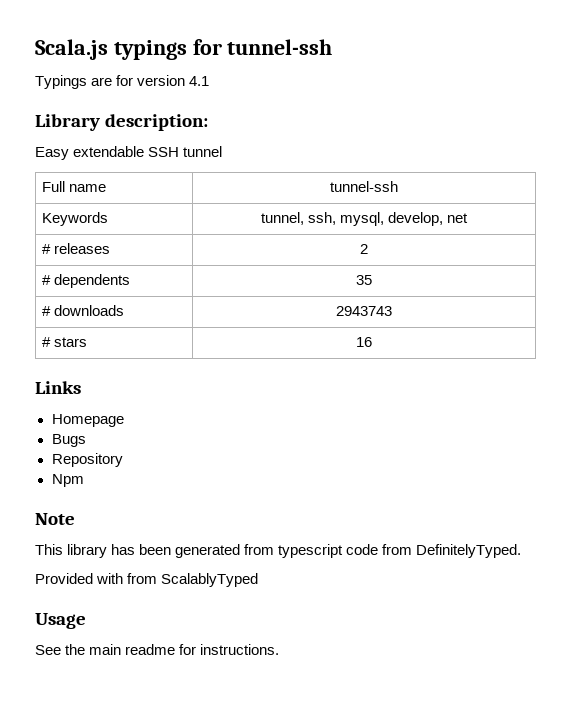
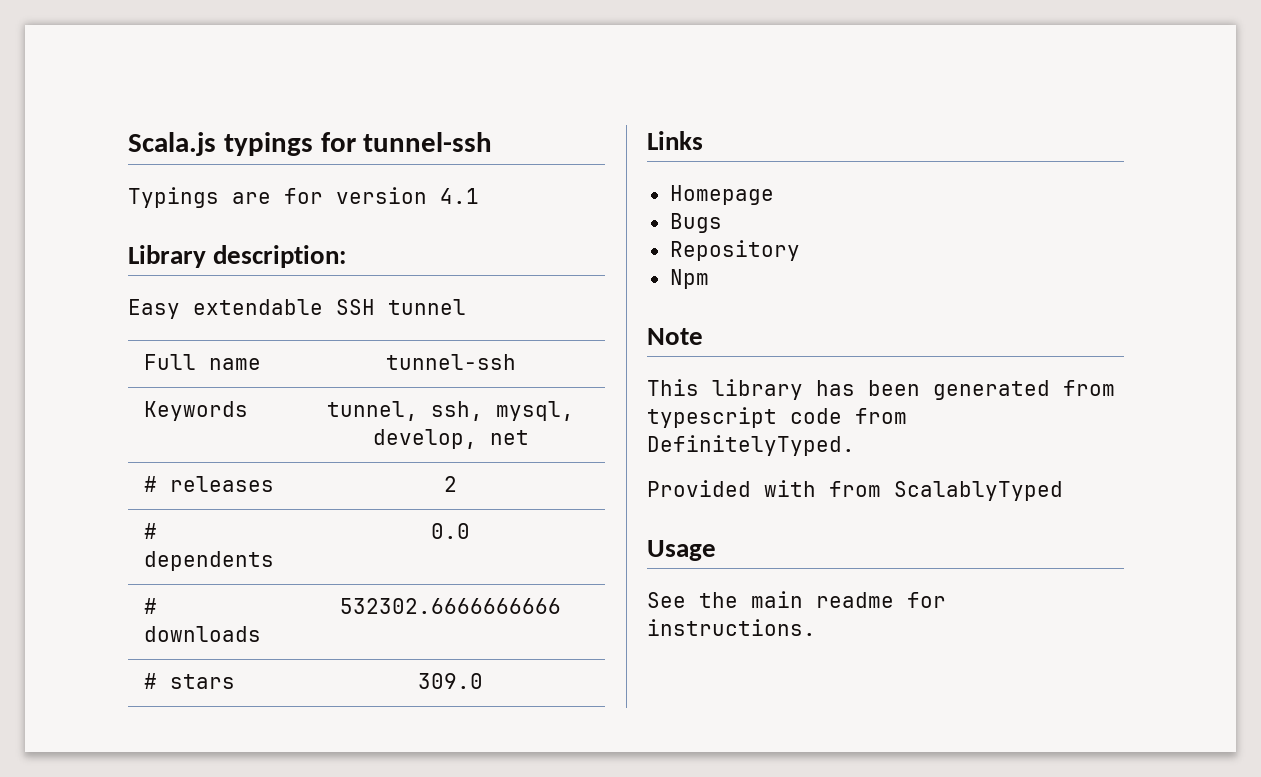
- # dependents | 35
+ # dependents | 0.0
- # downloads | 2943743
+ # downloads | 532302.6666666666
- # stars | 16
+ # stars | 309.0

